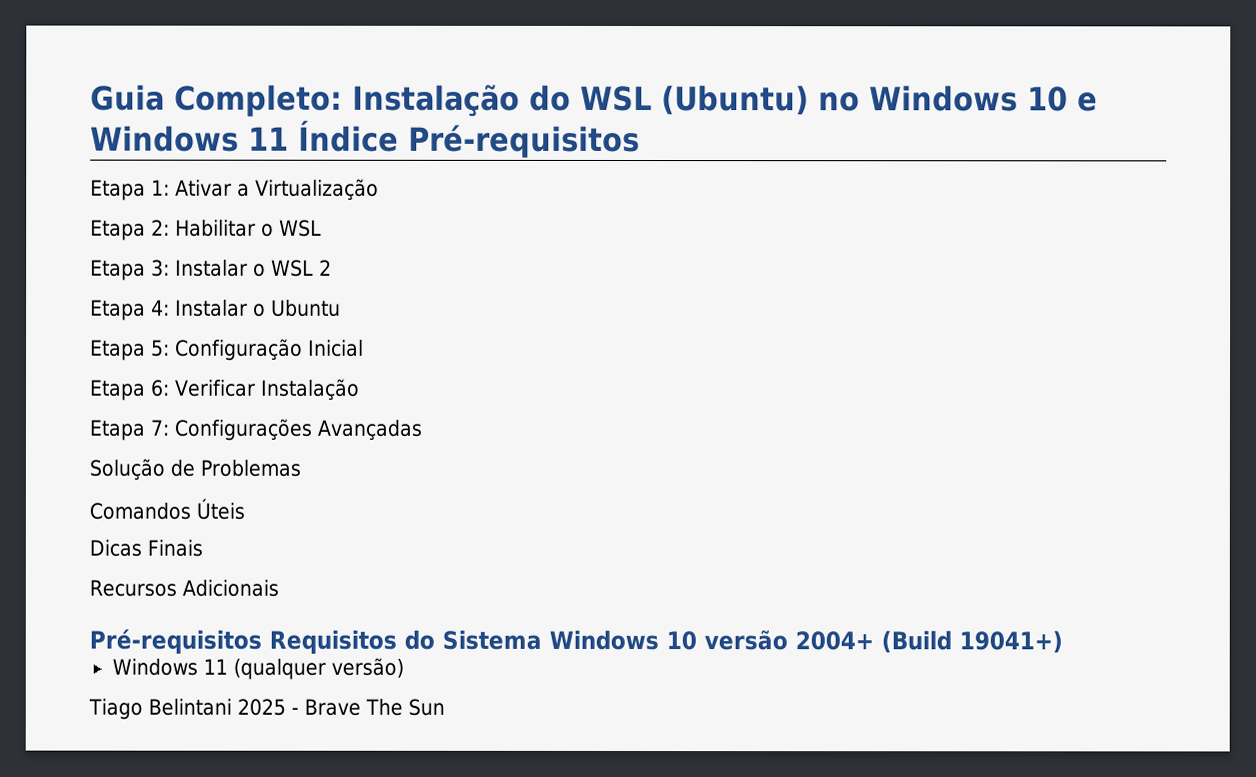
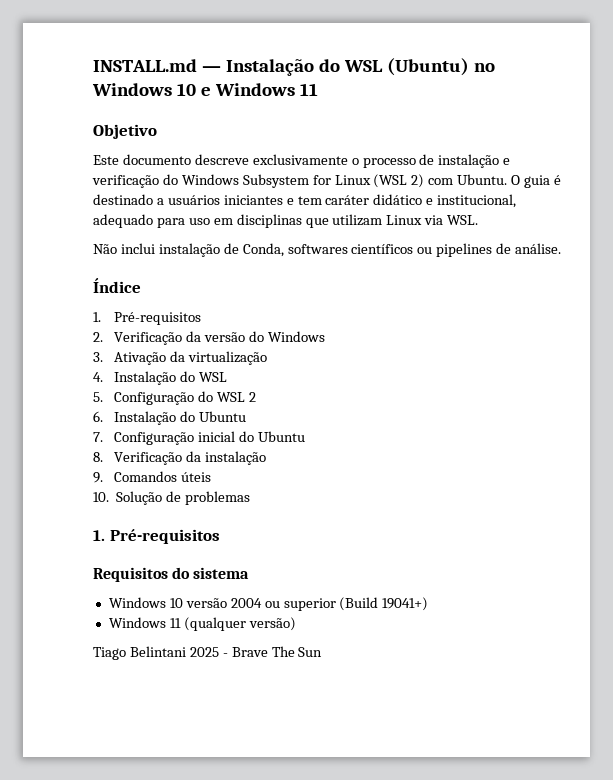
- Guia Completo: Instalação do WSL (Ubuntu) no Windows 10 e Windows 11 Índice Pré-requisitos
- Etapa 1: Ativar a Virtualização
- Etapa 2: Habilitar o WSL
- Etapa 3: Instalar o WSL 2
- Etapa 4: Instalar o Ubuntu
- Etapa 5: Configuração Inicial
- Etapa 6: Verificar Instalação
- Etapa 7: Configurações Avançadas
- Solução de Problemas
- Comandos Úteis
- Dicas Finais
- Recursos Adicionais
- Pré-requisitos Requisitos do Sistema Windows 10 versão 2004+ (Build 19041+)
+ INSTALL.md — Instalação do WSL (Ubuntu) no Windows 10 e Windows 11
+ Objetivo
+ Este documento descreve exclusivamente o processo de instalação e verificação do Windows Subsystem for Linux (WSL 2) com Ubuntu. O guia é destinado a usuários iniciantes e tem caráter didático e institucional, adequado para uso em disciplinas que utilizam Linux via WSL.
+ Não inclui instalação de Conda, softwares científicos ou pipelines de análise.
+ Índice
+ 1. Pré-requisitos
+ 2. Verificação da versão do Windows
+ 3. Ativação da virtualização
+ 4. Instalação do WSL
+ 5. Configuração do WSL 2
+ 6. Instalação do Ubuntu
+ 7. Configuração inicial do Ubuntu
+ 8. Verificação da instalação
+ 9. Comandos úteis
+ 10. Solução de problemas
+ 1. Pré-requisitos
+ Requisitos do sistema
+ Windows 10 versão 2004 ou superior (Build 19041+)

